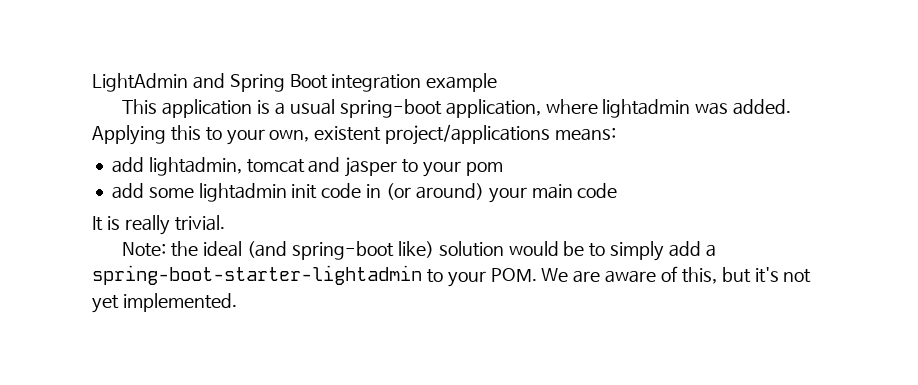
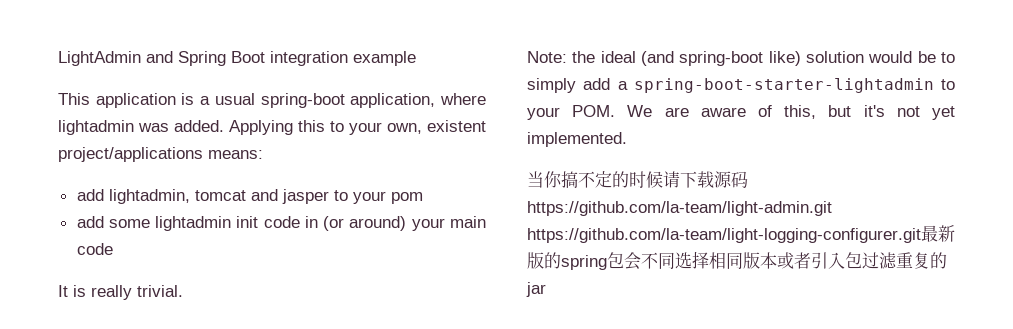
+ 当你搞不定的时候请下载源码https://github.com/la-team/light-admin.git https://github.com/la-team/light-logging-configurer.git最新版的spring包会不同选择相同版本或者引入包过滤重复的jar

